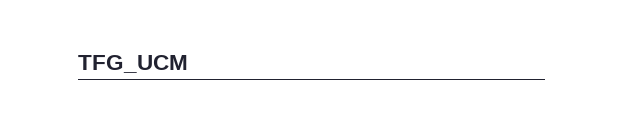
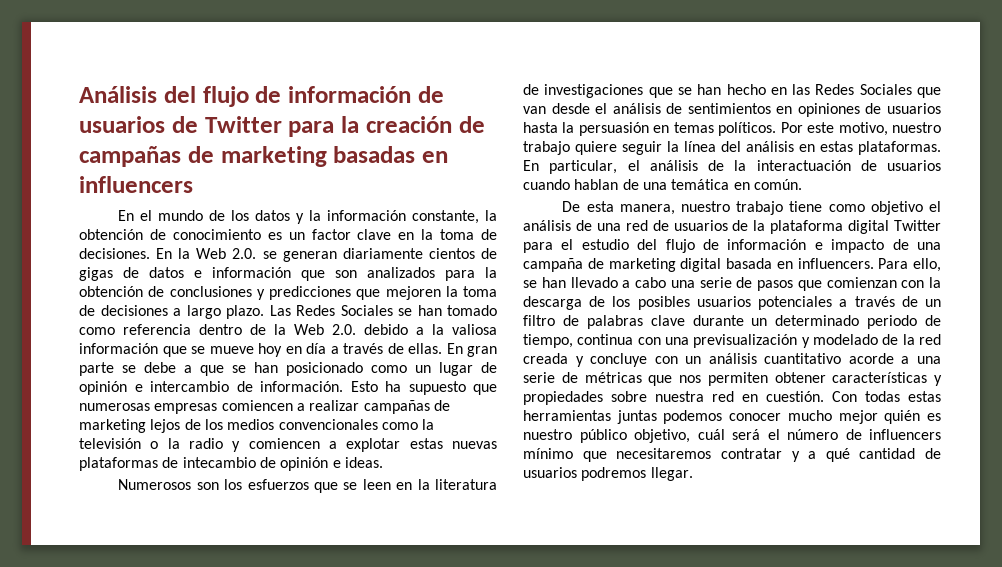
- TFG_UCM
+ Análisis del flujo de información de usuarios de Twitter para la creación de campañas de marketing basadas en influencers
+ En el mundo de los datos y la información constante, la obtención de conocimiento es un factor clave en la toma de decisiones. En la Web 2.0. se generan diariamente cientos de gigas de datos e información que son analizados para la obtención de conclusiones y predicciones que mejoren la toma de decisiones a largo plazo. Las Redes Sociales se han tomado como referencia dentro de la Web 2.0. debido a la valiosa información que se mueve hoy en día a través de ellas. En gran parte se debe a que se han posicionado como un lugar de opinión e intercambio de información. Esto ha supuesto que numerosas empresas comiencen a realizar campañas de marketing lejos de los medios convencionales como la televisión o la radio y comiencen a explotar estas nuevas plataformas de intecambio de opinión e ideas.
+ Numerosos son los esfuerzos que se leen en la literatura de investigaciones que se han hecho en las Redes Sociales que van desde el análisis de sentimientos en opiniones de usuarios hasta la persuasión en temas políticos. Por este motivo, nuestro trabajo quiere seguir la línea del análisis en estas plataformas. En particular, el análisis de la interactuación de usuarios cuando hablan de una temática en común.
+ De esta manera, nuestro trabajo tiene como objetivo el análisis de una red de usuarios de la plataforma digital Twitter para el estudio del flujo de información e impacto de una campaña de marketing digital basada en influencers. Para ello, se han llevado a cabo una serie de pasos que comienzan con la descarga de los posibles usuarios potenciales a través de un filtro de palabras clave durante un determinado periodo de tiempo, continua con una previsualización y modelado de la red creada y concluye con un análisis cuantitativo acorde a una serie de métricas que nos permiten obtener características y propiedades sobre nuestra red en cuestión. Con todas estas herramientas juntas podemos conocer mucho mejor quién es nuestro público objetivo, cuál será el número de influencers mínimo que necesitaremos contratar y a qué cantidad de usuarios podremos llegar.

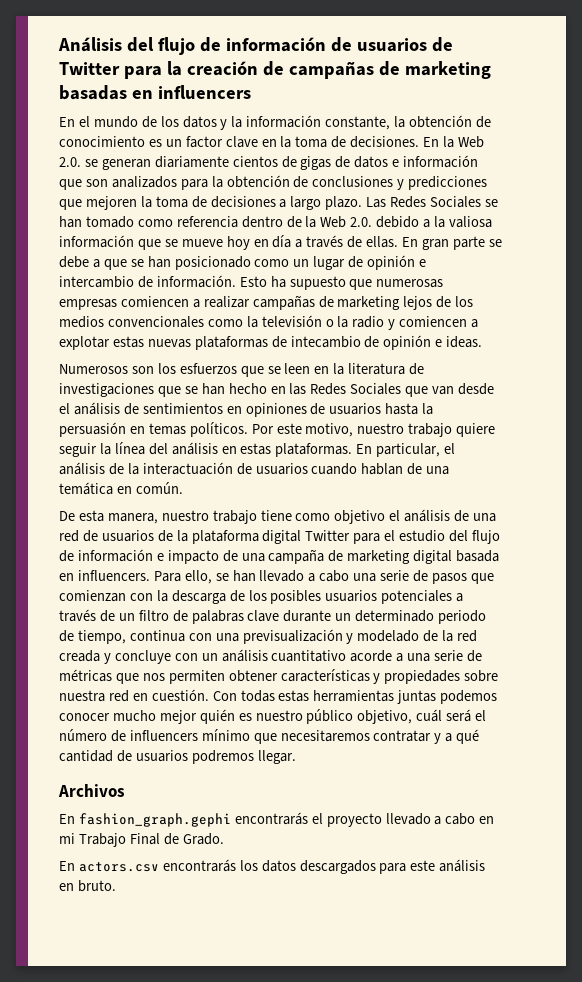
+ Archivos
+ En fashion_graph.gephi encontrarás el proyecto llevado a cabo en mi Trabajo Final de Grado.
+ En actors.csv encontrarás los datos descargados para este análisis en bruto.

